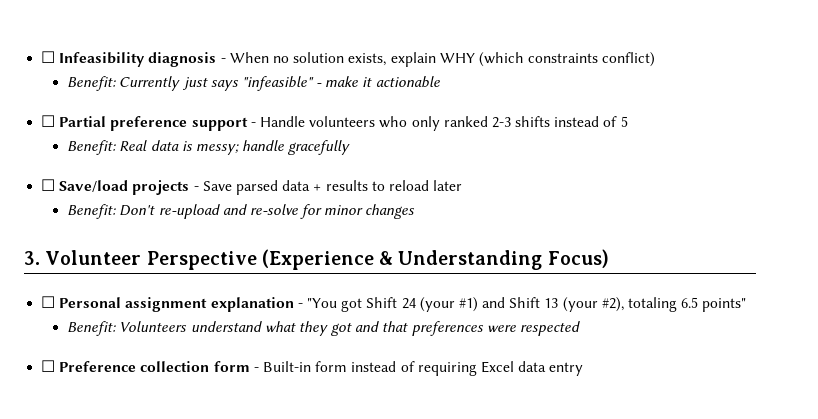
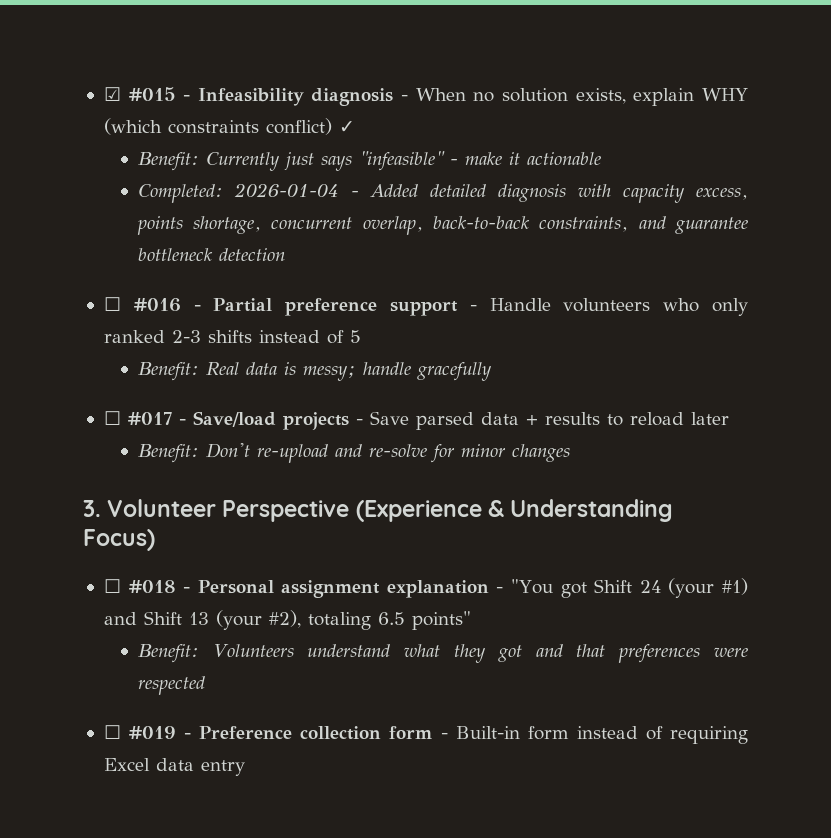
- ☐ Infeasibility diagnosis - When no solution exists, explain WHY (which constraints conflict)
+ ☑ #015 - Infeasibility diagnosis - When no solution exists, explain WHY (which constraints conflict) ✓
- ☐ Partial preference support - Handle volunteers who only ranked 2-3 shifts instead of 5
+ Completed: 2026-01-04 - Added detailed diagnosis with capacity excess, points shortage, concurrent overlap, back-to-back constraints, and guarantee bottleneck detection
+ ☐ #016 - Partial preference support - Handle volunteers who only ranked 2-3 shifts instead of 5
- ☐ Save/load projects - Save parsed data + results to reload later
+ ☐ #017 - Save/load projects - Save parsed data + results to reload later
- ☐ Personal assignment explanation - "You got Shift 24 (your #1) and Shift 13 (your #2), totaling 6.5 points"
+ ☐ #018 - Personal assignment explanation - "You got Shift 24 (your #1) and Shift 13 (your #2), totaling 6.5 points"
- ☐ Preference collection form - Built-in form instead of requiring Excel data entry
+ ☐ #019 - Preference collection form - Built-in form instead of requiring Excel data entry

